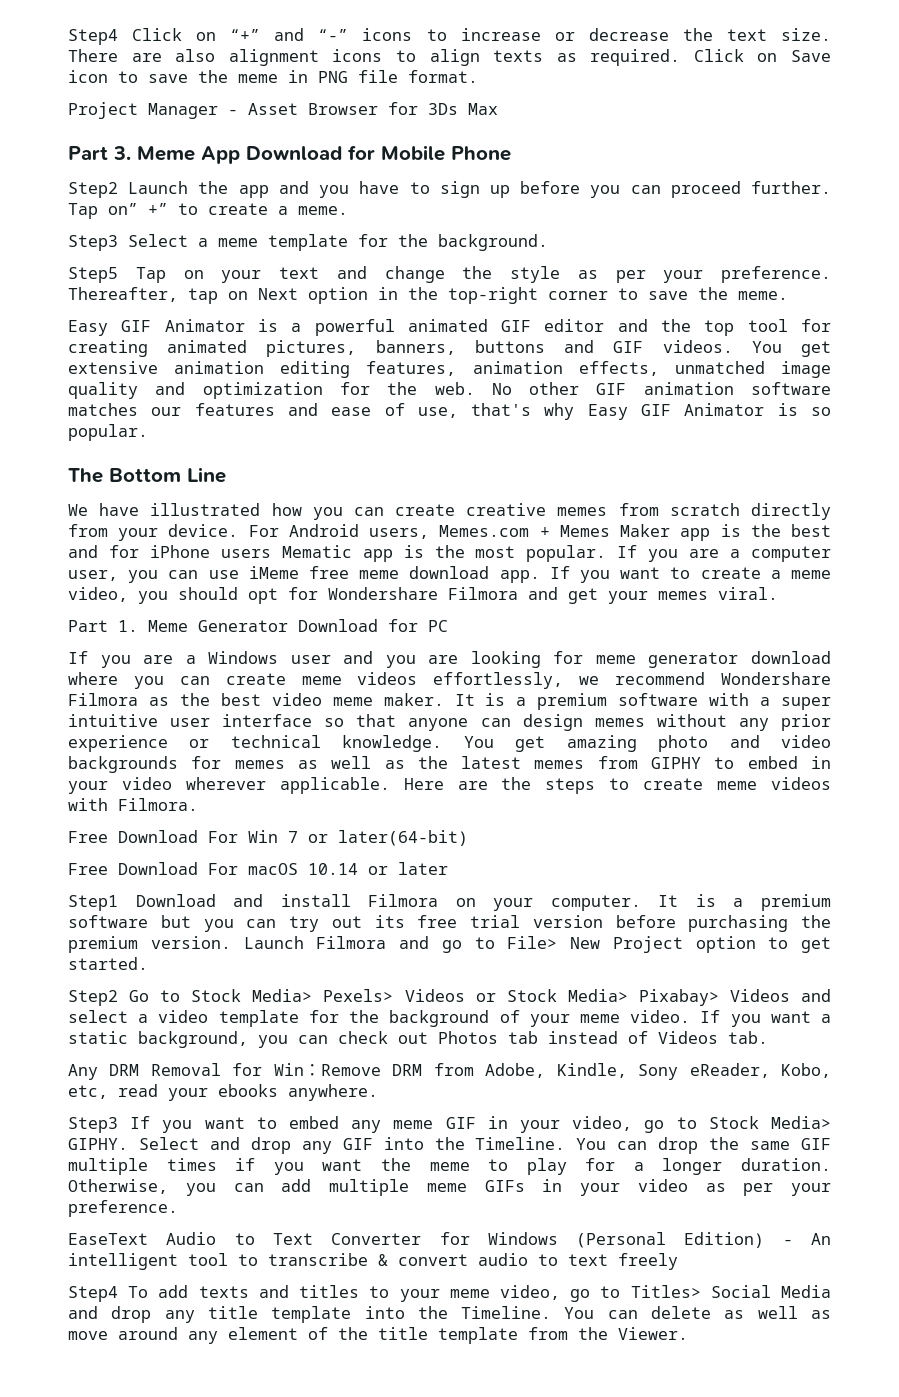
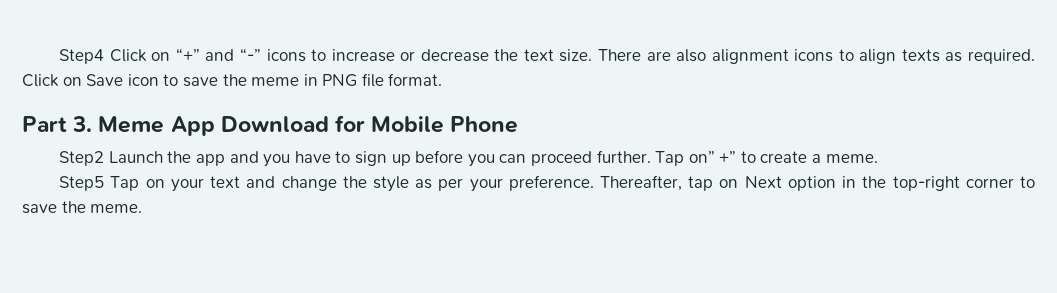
- Project Manager - Asset Browser for 3Ds Max
- Step3 Select a meme template for the background.
- Easy GIF Animator is a powerful animated GIF editor and the top tool for creating animated pictures, banners, buttons and GIF videos. You get extensive animation editing features, animation effects, unmatched image quality and optimization for the web. No other GIF animation software matches our features and ease of use, that's why Easy GIF Animator is so popular.
- The Bottom Line
- We have illustrated how you can create creative memes from scratch directly from your device. For Android users, Memes.com + Memes Maker app is the best and for iPhone users Mematic app is the most popular. If you are a computer user, you can use iMeme free meme download app. If you want to create a meme video, you should opt for Wondershare Filmora and get your memes viral.
- Part 1. Meme Generator Download for PC
- If you are a Windows user and you are looking for meme generator download where you can create meme videos effortlessly, we recommend Wondershare Filmora as the best video meme maker. It is a premium software with a super intuitive user interface so that anyone can design memes without any prior experience or technical knowledge. You get amazing photo and video backgrounds for memes as well as the latest memes from GIPHY to embed in your video wherever applicable. Here are the steps to create meme videos with Filmora.
- Free Download For Win 7 or later(64-bit)
- Free Download For macOS 10.14 or later
- Step1 Download and install Filmora on your computer. It is a premium software but you can try out its free trial version before purchasing the premium version. Launch Filmora and go to File> New Project option to get started.
- Step2 Go to Stock Media> Pexels> Videos or Stock Media> Pixabay> Videos and select a video template for the background of your meme video. If you want a static background, you can check out Photos tab instead of Videos tab.
- Any DRM Removal for Win：Remove DRM from Adobe, Kindle, Sony eReader, Kobo, etc, read your ebooks anywhere.
- Step3 If you want to embed any meme GIF in your video, go to Stock Media> GIPHY. Select and drop any GIF into the Timeline. You can drop the same GIF multiple times if you want the meme to play for a longer duration. Otherwise, you can add multiple meme GIFs in your video as per your preference.
- EaseText Audio to Text Converter for Windows (Personal Edition) - An intelligent tool to transcribe & convert audio to text freely
- Step4 To add texts and titles to your meme video, go to Titles> Social Media and drop any title template into the Timeline. You can delete as well as move around any element of the title template from the Viewer.

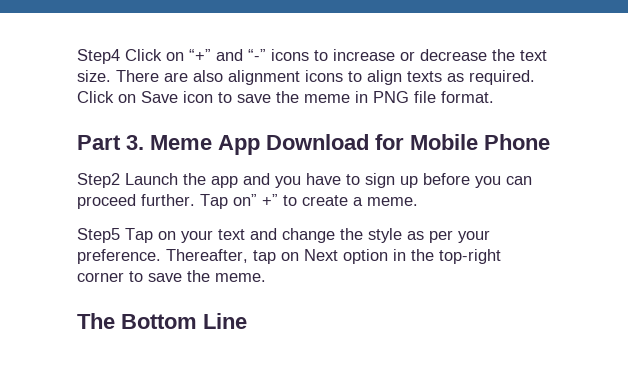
+ The Bottom Line

